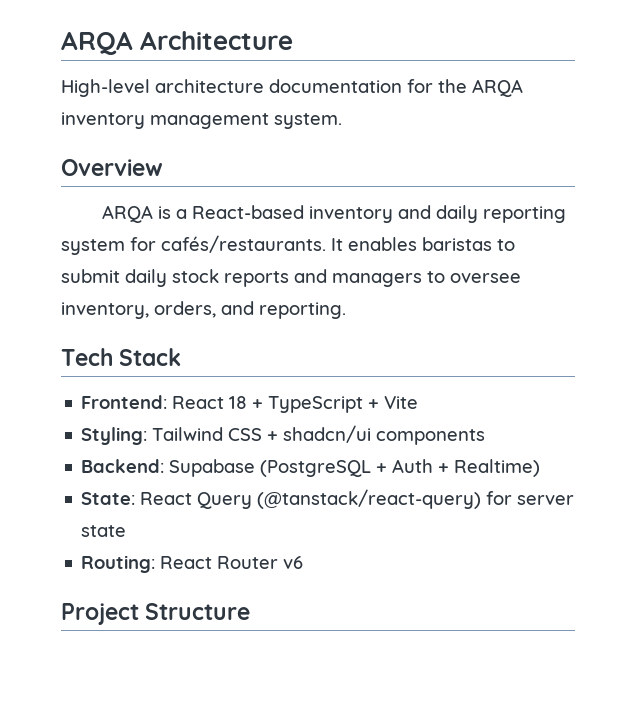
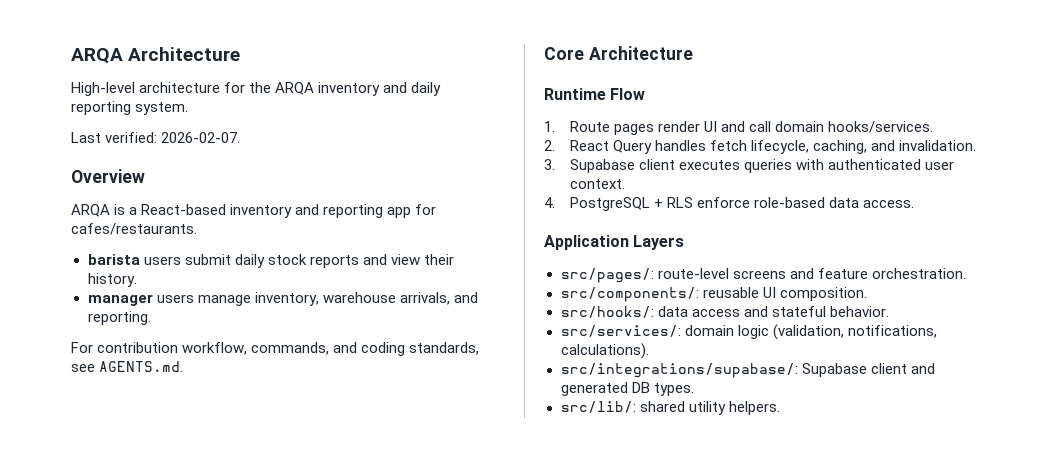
- High-level architecture documentation for the ARQA inventory management system.
+ High-level architecture for the ARQA inventory and daily reporting system.
+ Last verified: 2026-02-07.
- ARQA is a React-based inventory and daily reporting system for cafés/restaurants. It enables baristas to submit daily stock reports and managers to oversee inventory, orders, and reporting.
- Tech Stack
- Frontend: React 18 + TypeScript + Vite
- Styling: Tailwind CSS + shadcn/ui components
- Backend: Supabase (PostgreSQL + Auth + Realtime)
- State: React Query (@tanstack/react-query) for server state
- Routing: React Router v6
- Project Structure
+ ARQA is a React-based inventory and reporting app for cafes/restaurants.
+ barista users submit daily stock reports and view their history.
+ manager users manage inventory, warehouse arrivals, and reporting.
+ For contribution workflow, commands, and coding standards, see AGENTS.md.
+ Core Architecture
+ Runtime Flow
+ 1. Route pages render UI and call domain hooks/services.
+ 2. React Query handles fetch lifecycle, caching, and invalidation.
+ 3. Supabase client executes queries with authenticated user context.
+ 4. PostgreSQL + RLS enforce role-based data access.
+ Application Layers
+ src/pages/: route-level screens and feature orchestration.
+ src/components/: reusable UI composition.
+ src/hooks/: data access and stateful behavior.
+ src/services/: domain logic (validation, notifications, calculations).
+ src/integrations/supabase/: Supabase client and generated DB types.
+ src/lib/: shared utility helpers.

